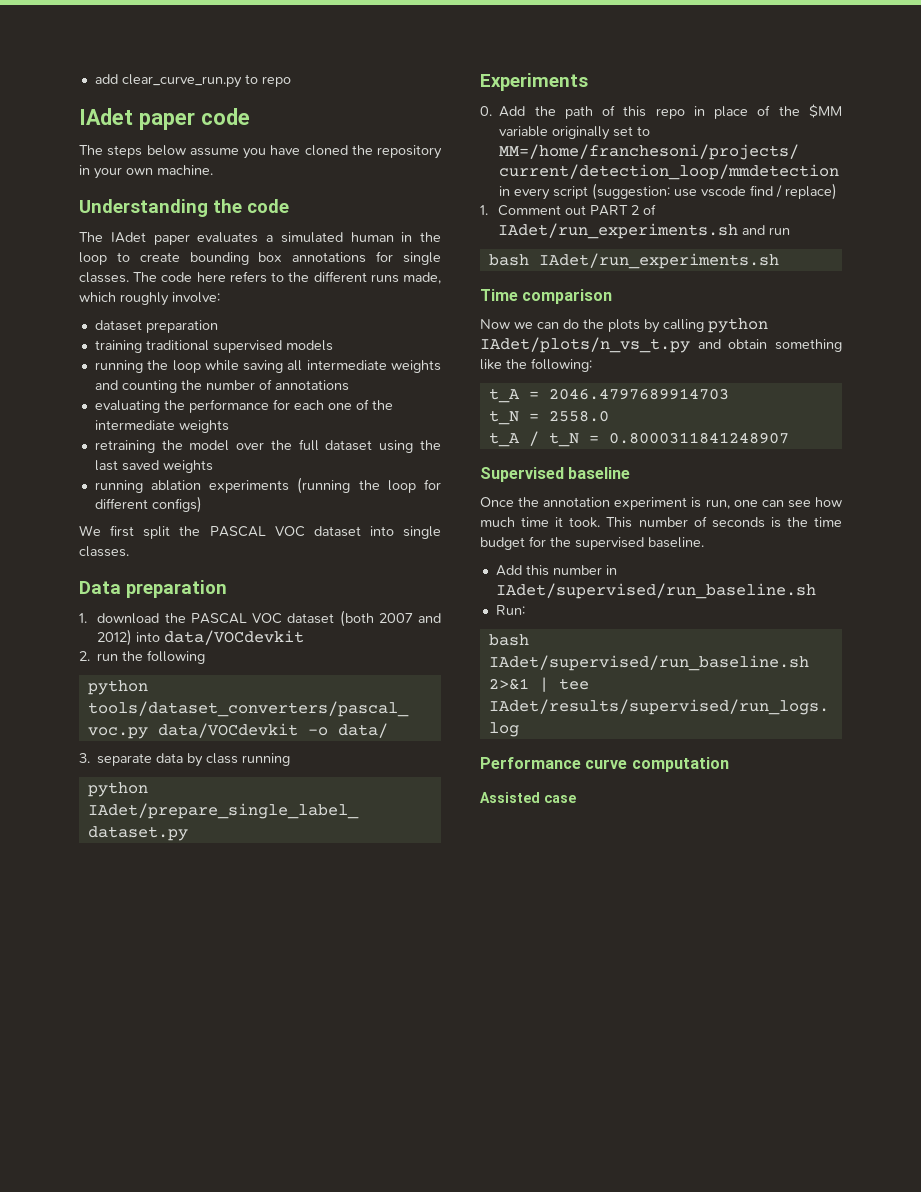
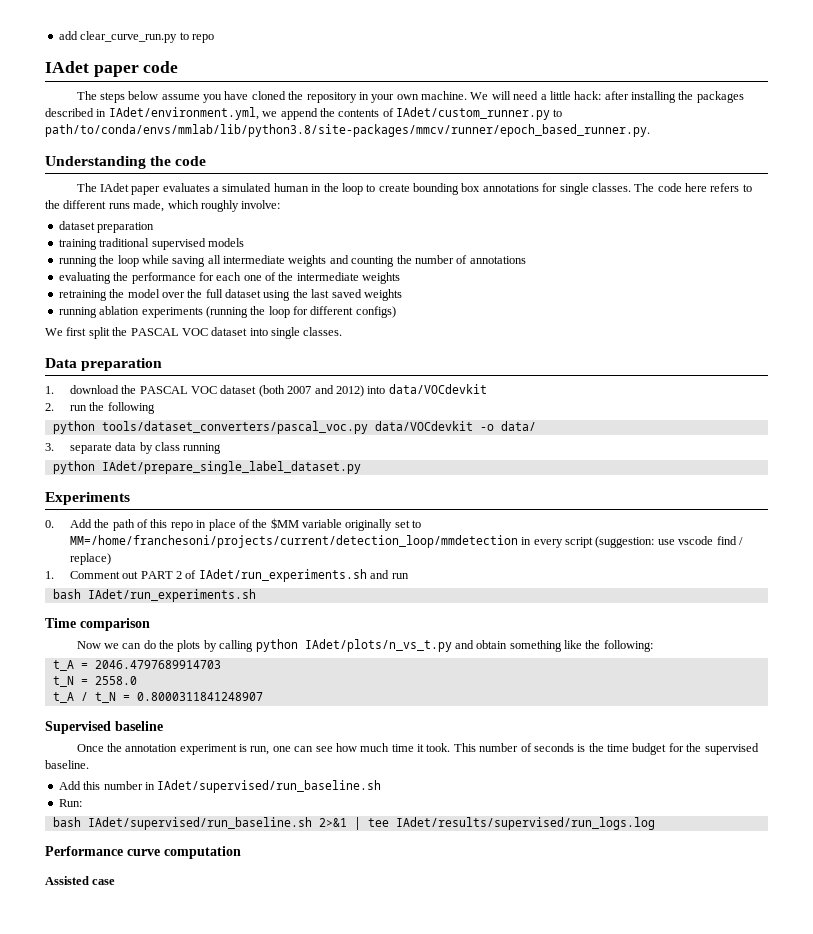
+ We will need a little hack: after installing the packages described in IAdet/environment.yml, we append the contents of IAdet/custom_runner.py to path/to/conda/envs/mmlab/lib/python3.8/site-packages/mmcv/runner/epoch_based_runner.py.

